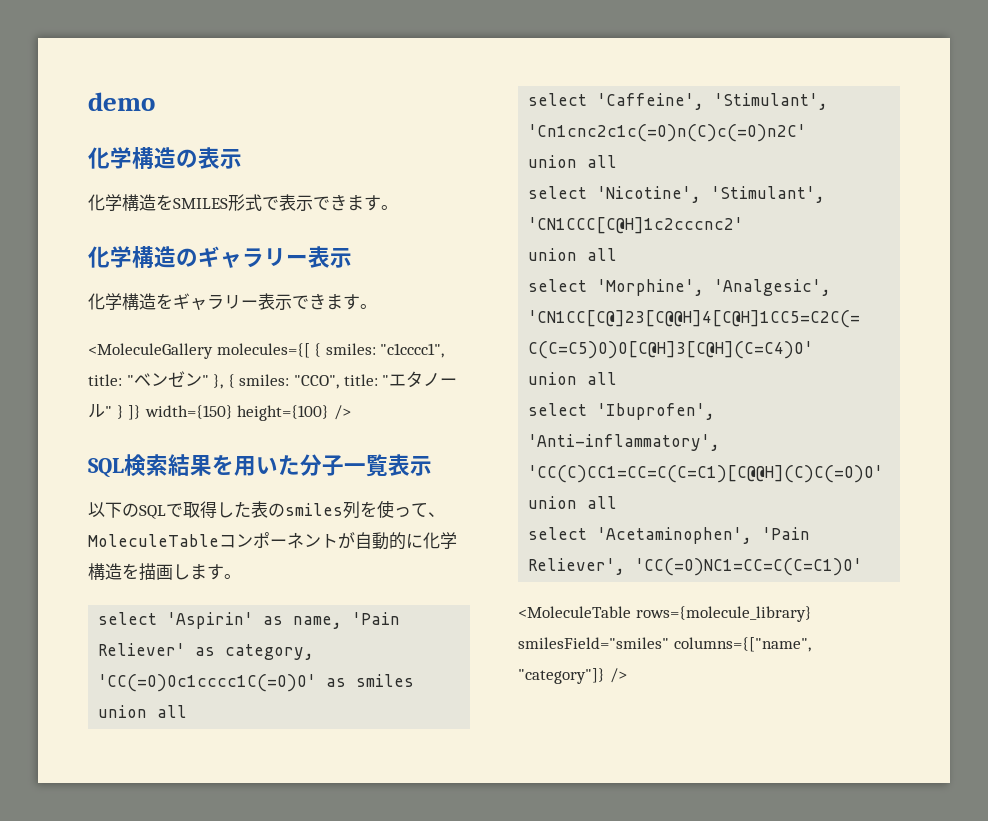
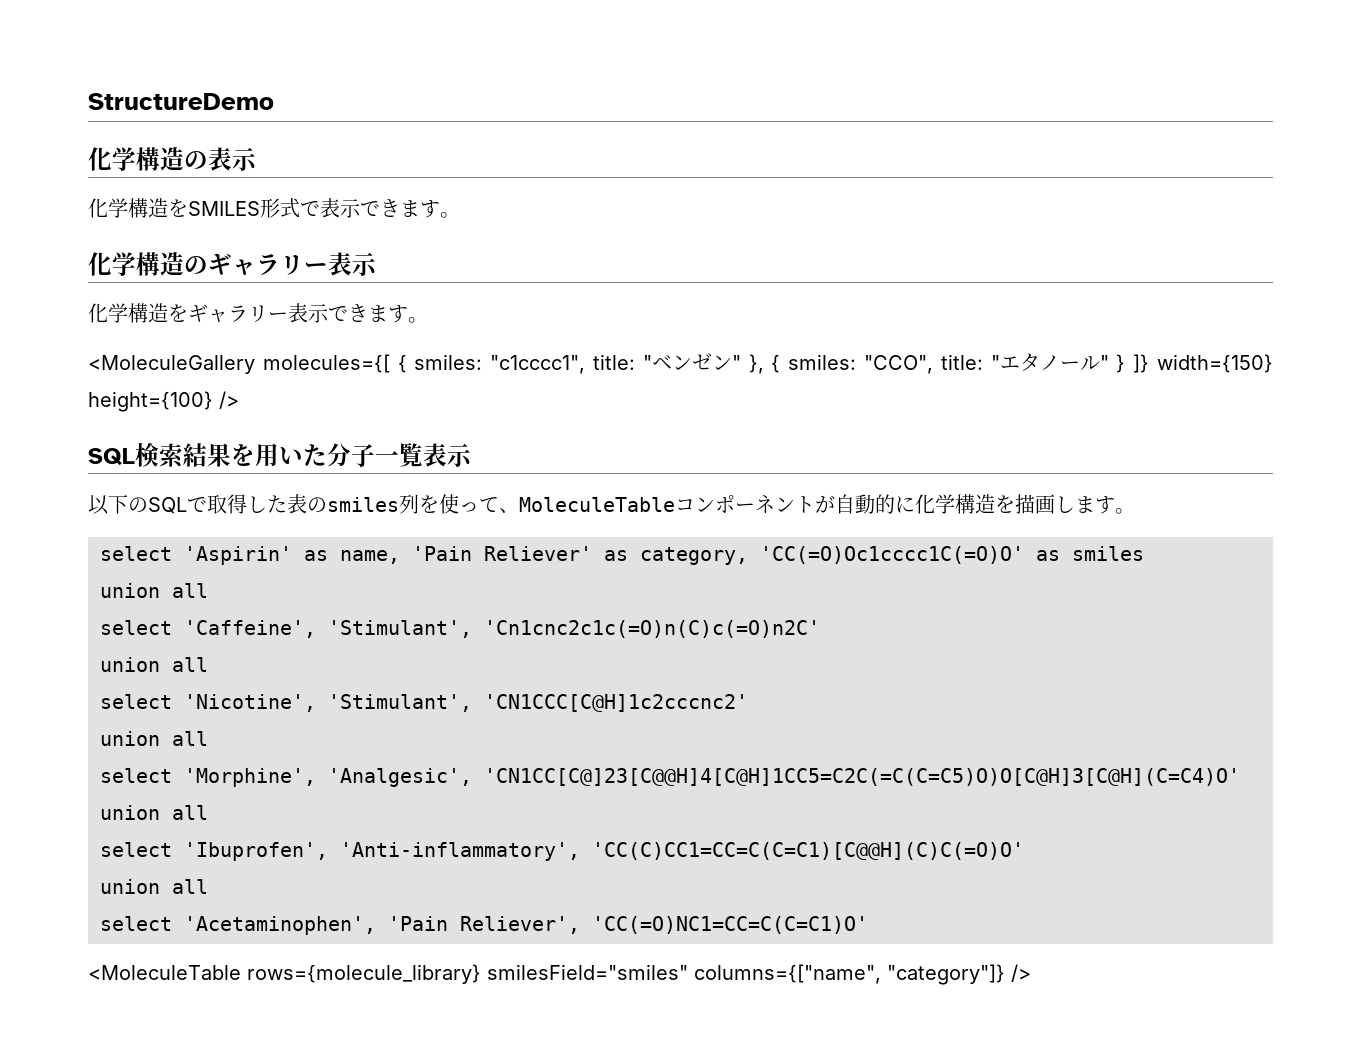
- demo
+ StructureDemo

